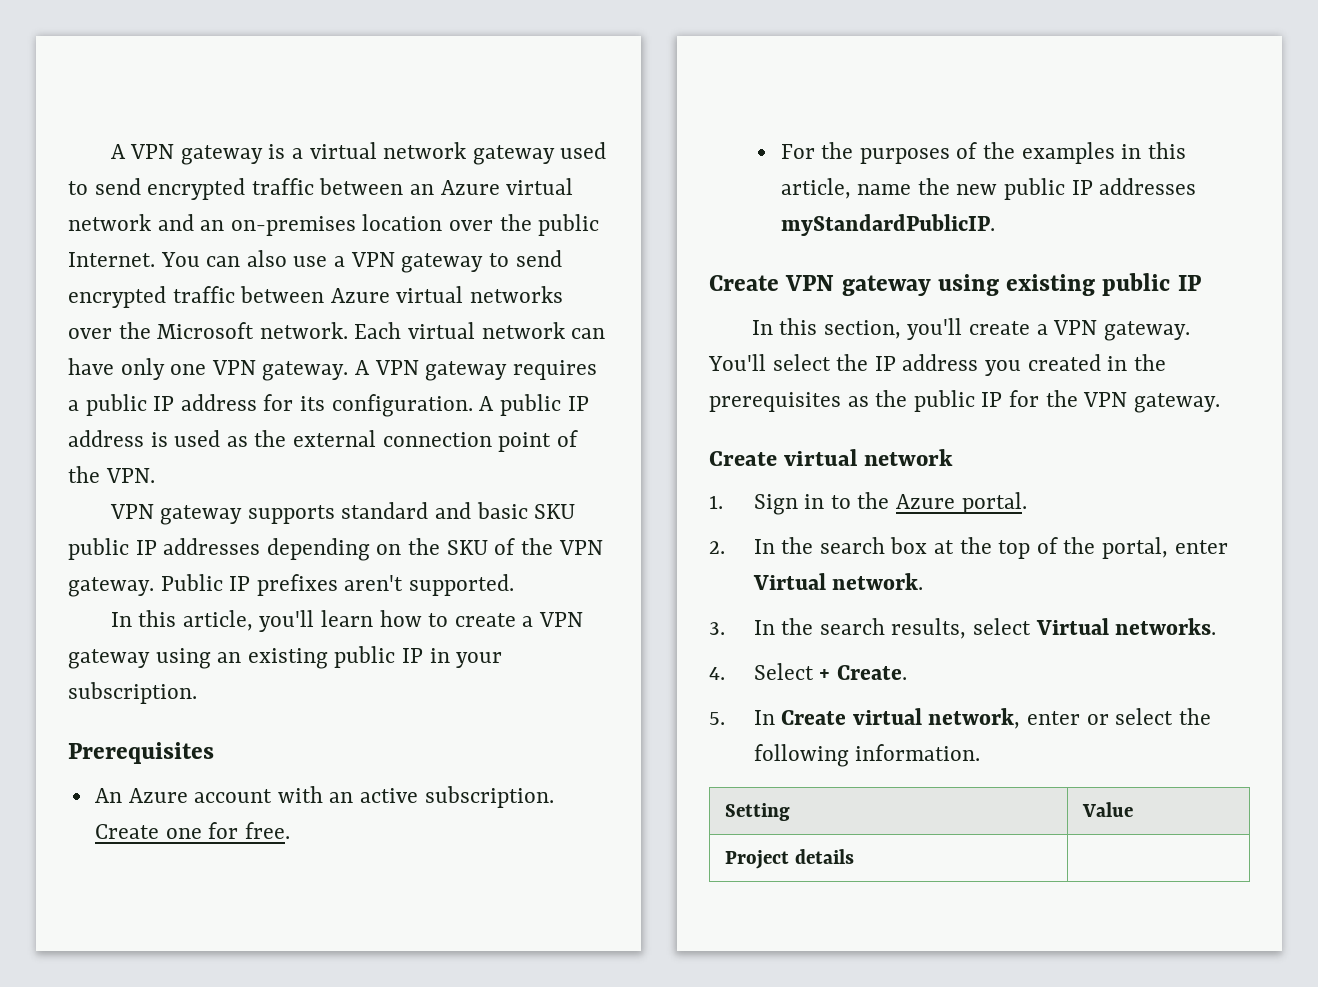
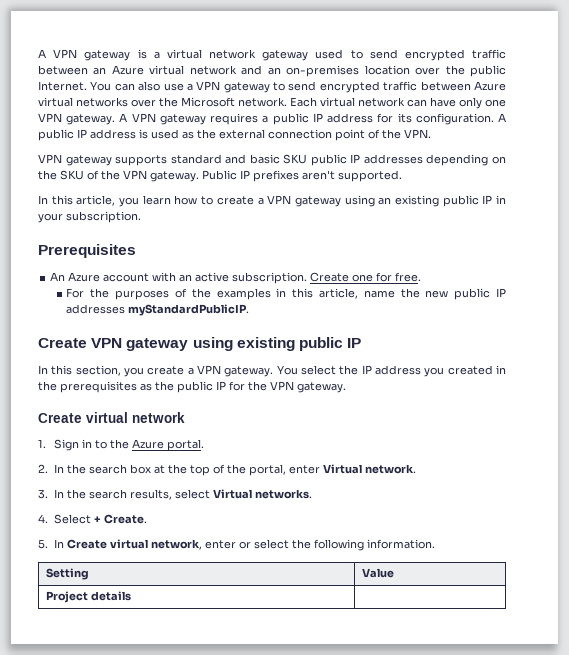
- In this article, you'll learn how to create a VPN gateway using an existing public IP in your subscription.
+ In this article, you learn how to create a VPN gateway using an existing public IP in your subscription.
- In this section, you'll create a VPN gateway.
+ In this section, you create a VPN gateway.
- You'll select the IP address you created in the prerequisites as the public IP for the VPN gateway.
+ You select the IP address you created in the prerequisites as the public IP for the VPN gateway.

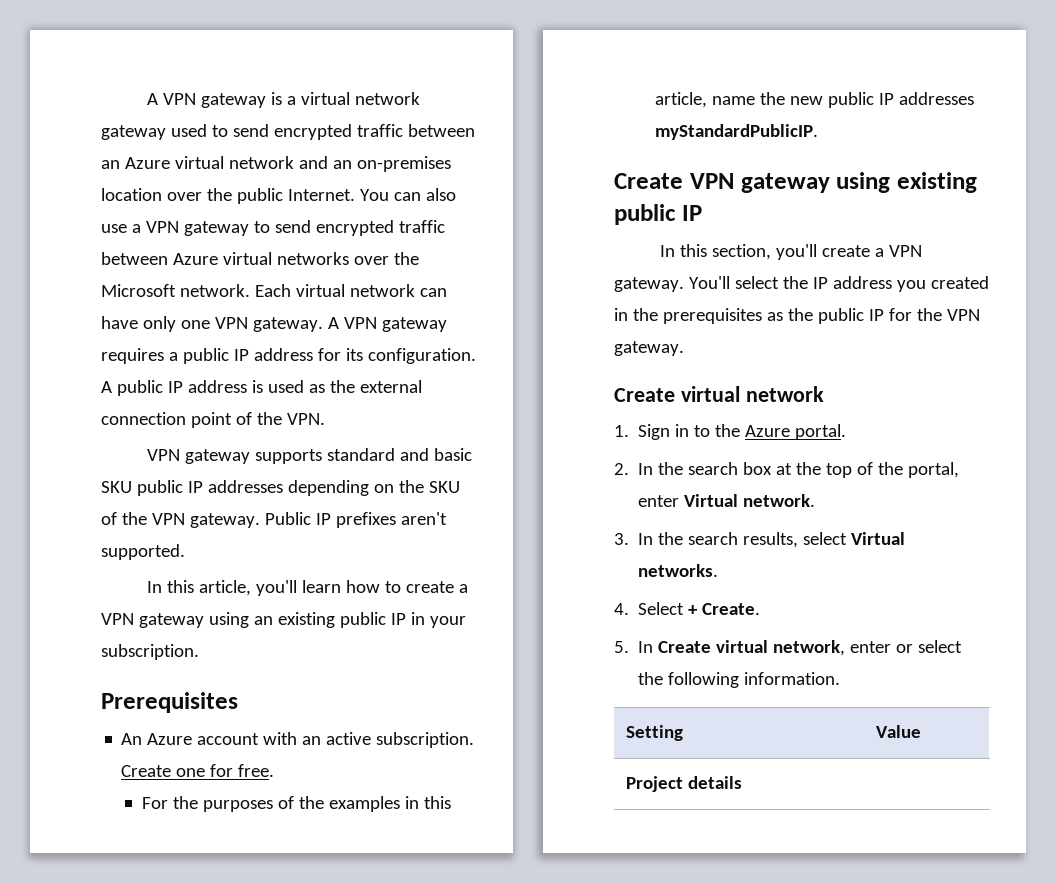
- In this article, you learn how to create a VPN gateway using an existing public IP in your subscription.
+ In this article, you'll learn how to create a VPN gateway using an existing public IP in your subscription.
- In this section, you create a VPN gateway.
+ In this section, you'll create a VPN gateway.
- You select the IP address you created in the prerequisites as the public IP for the VPN gateway.
+ You'll select the IP address you created in the prerequisites as the public IP for the VPN gateway.

